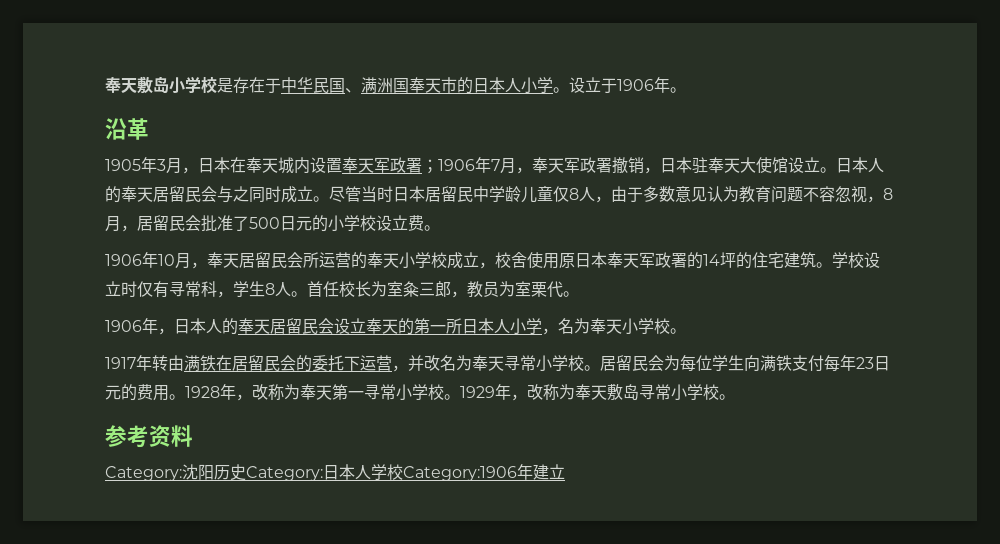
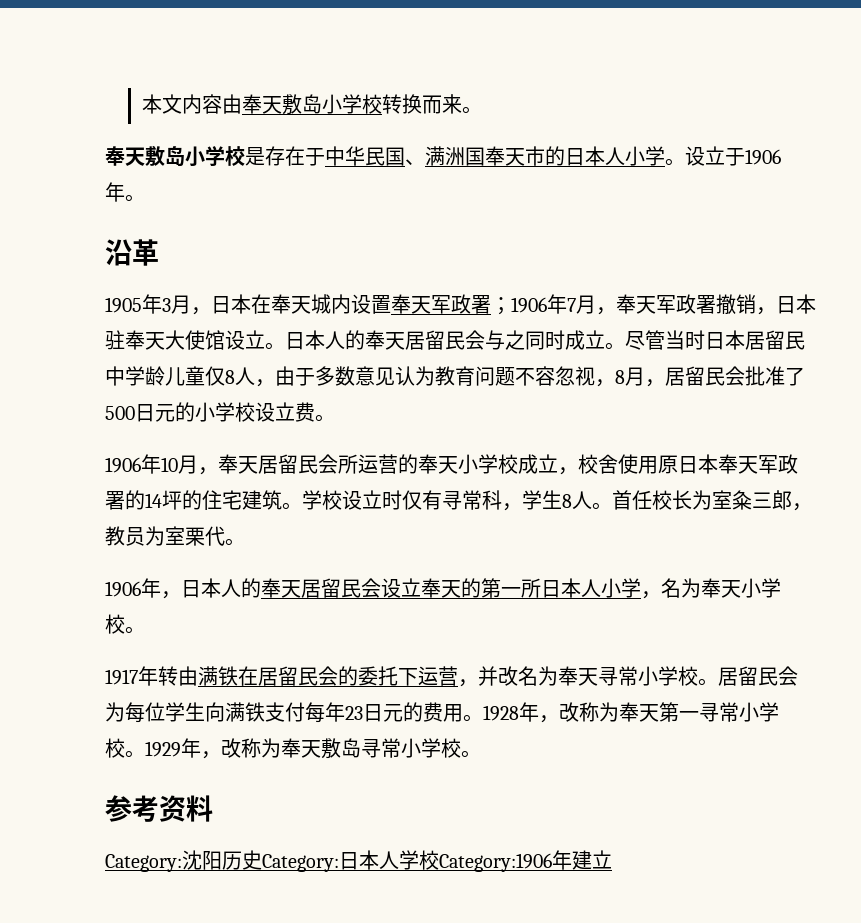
+ 本文内容由奉天敷岛小学校转换而来。

